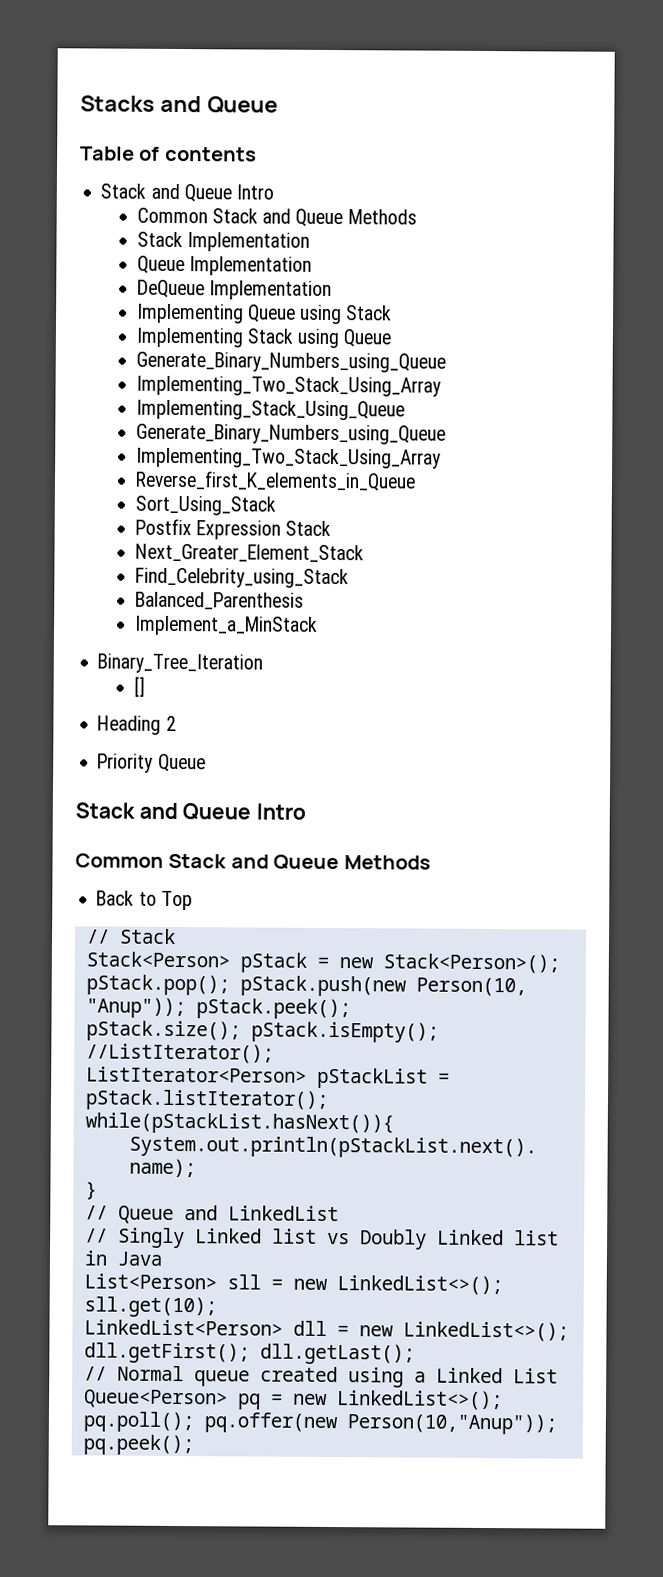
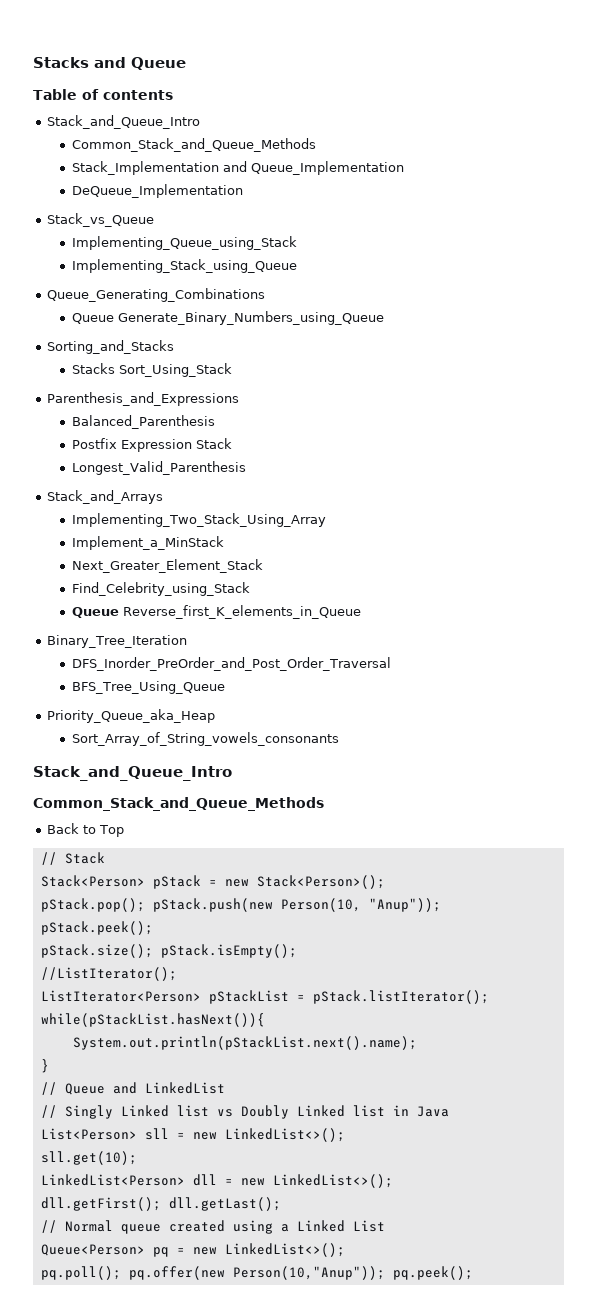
  Table of contents
- Stack and Queue Intro
- Common Stack and Queue Methods
- Stack Implementation
- Queue Implementation
- DeQueue Implementation
- Implementing Queue using Stack
- Implementing Stack using Queue
- Generate_Binary_Numbers_using_Queue
- Implementing_Two_Stack_Using_Array
- Implementing_Stack_Using_Queue
- Generate_Binary_Numbers_using_Queue
- Implementing_Two_Stack_Using_Array
- Reverse_first_K_elements_in_Queue
- Sort_Using_Stack
+ Stack_and_Queue_Intro
+ Common_Stack_and_Queue_Methods
+ Stack_Implementation and Queue_Implementation
+ DeQueue_Implementation
+ Stack_vs_Queue
+ Implementing_Queue_using_Stack
+ Implementing_Stack_using_Queue
+ Queue_Generating_Combinations
+ Queue Generate_Binary_Numbers_using_Queue
+ Sorting_and_Stacks
+ Stacks Sort_Using_Stack
+ Parenthesis_and_Expressions
+ Balanced_Parenthesis
+ Longest_Valid_Parenthesis
+ Stack_and_Arrays
+ Implementing_Two_Stack_Using_Array
+ Implement_a_MinStack
- Balanced_Parenthesis
- Implement_a_MinStack
+ Queue Reverse_first_K_elements_in_Queue
- []
- Heading 2
- Priority Queue
- Stack and Queue Intro
- Common Stack and Queue Methods
+ DFS_Inorder_PreOrder_and_Post_Order_Traversal
+ BFS_Tree_Using_Queue
+ Priority_Queue_aka_Heap
+ Sort_Array_of_String_vowels_consonants
+ Stack_and_Queue_Intro
+ Common_Stack_and_Queue_Methods

